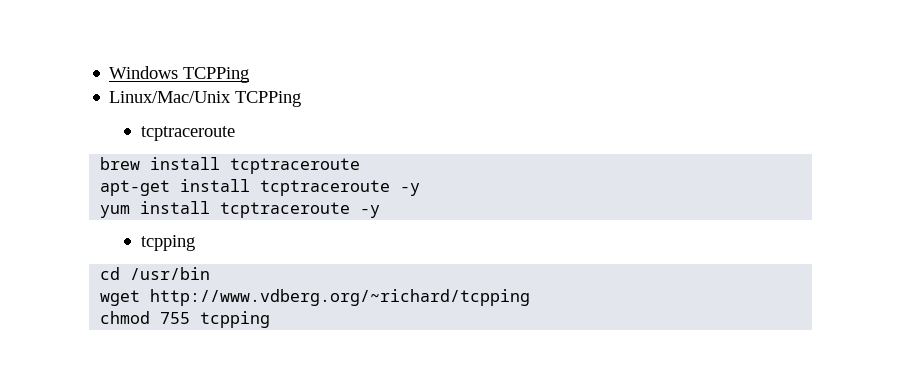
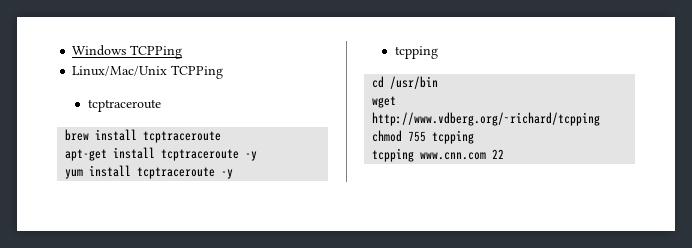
+ tcpping www.cnn.com 22

